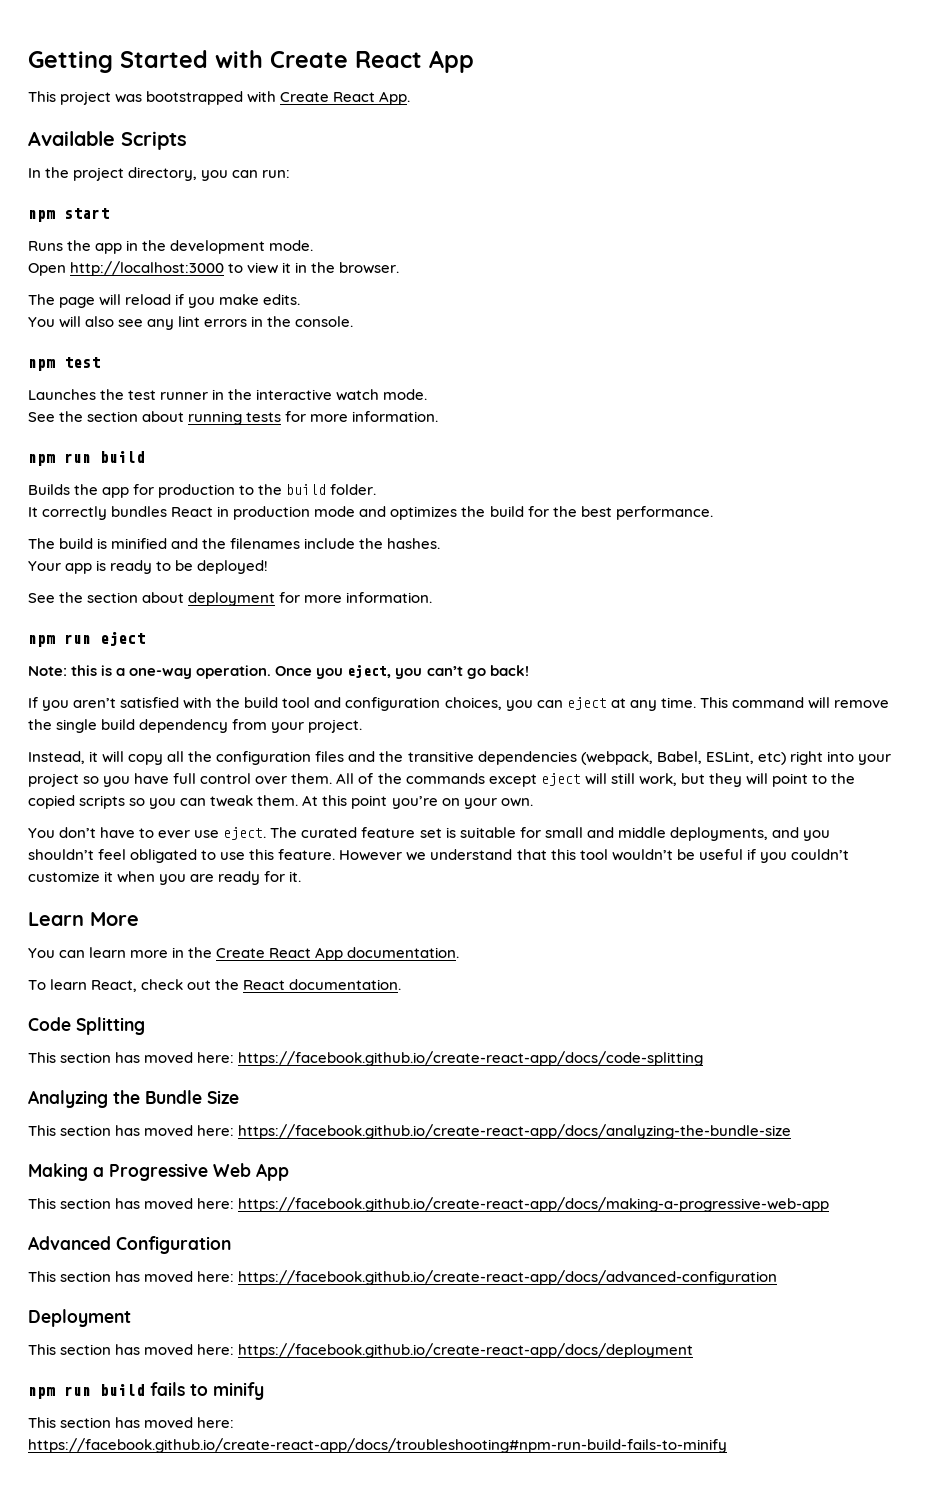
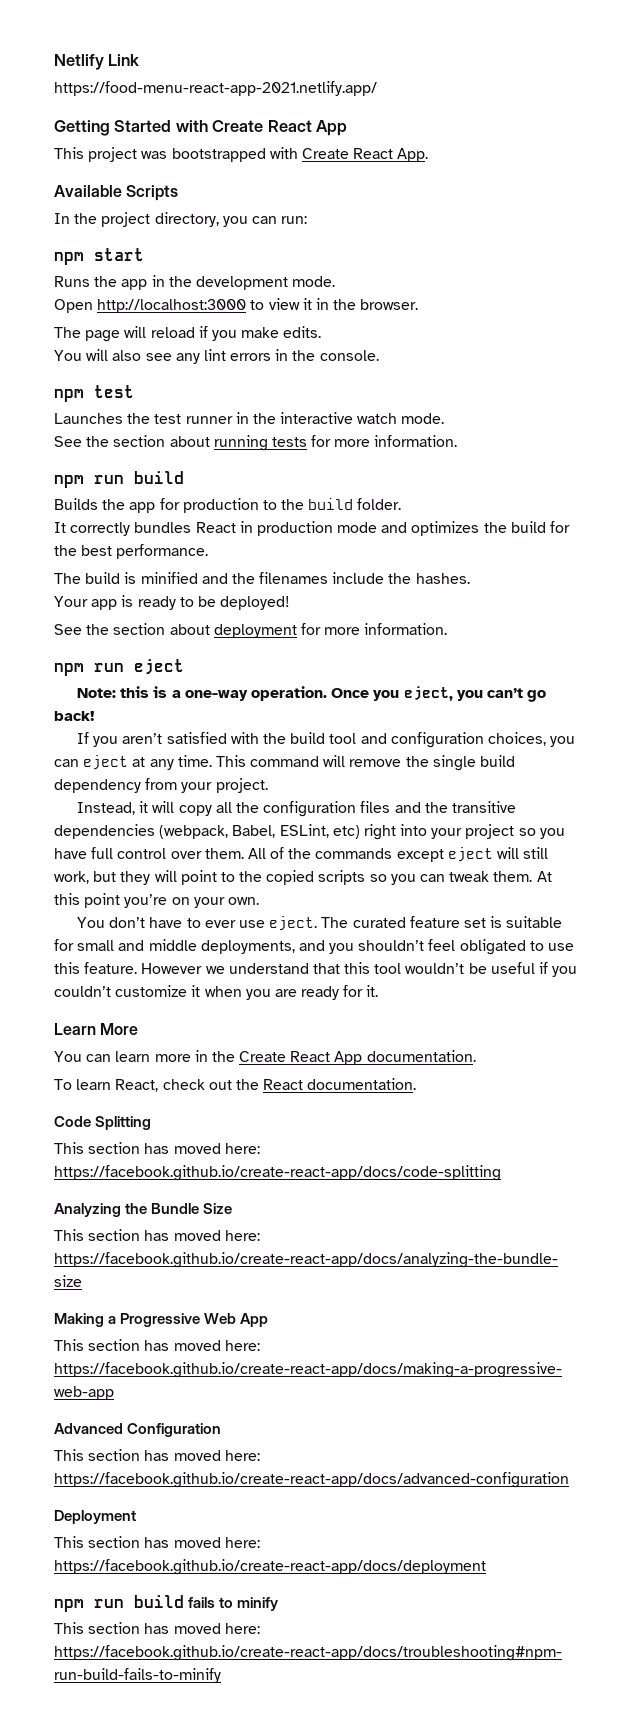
+ Netlify Link
+ https://food-menu-react-app-2021.netlify.app/

